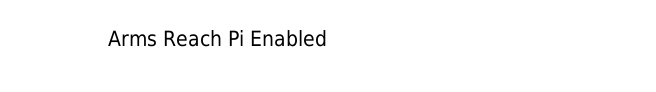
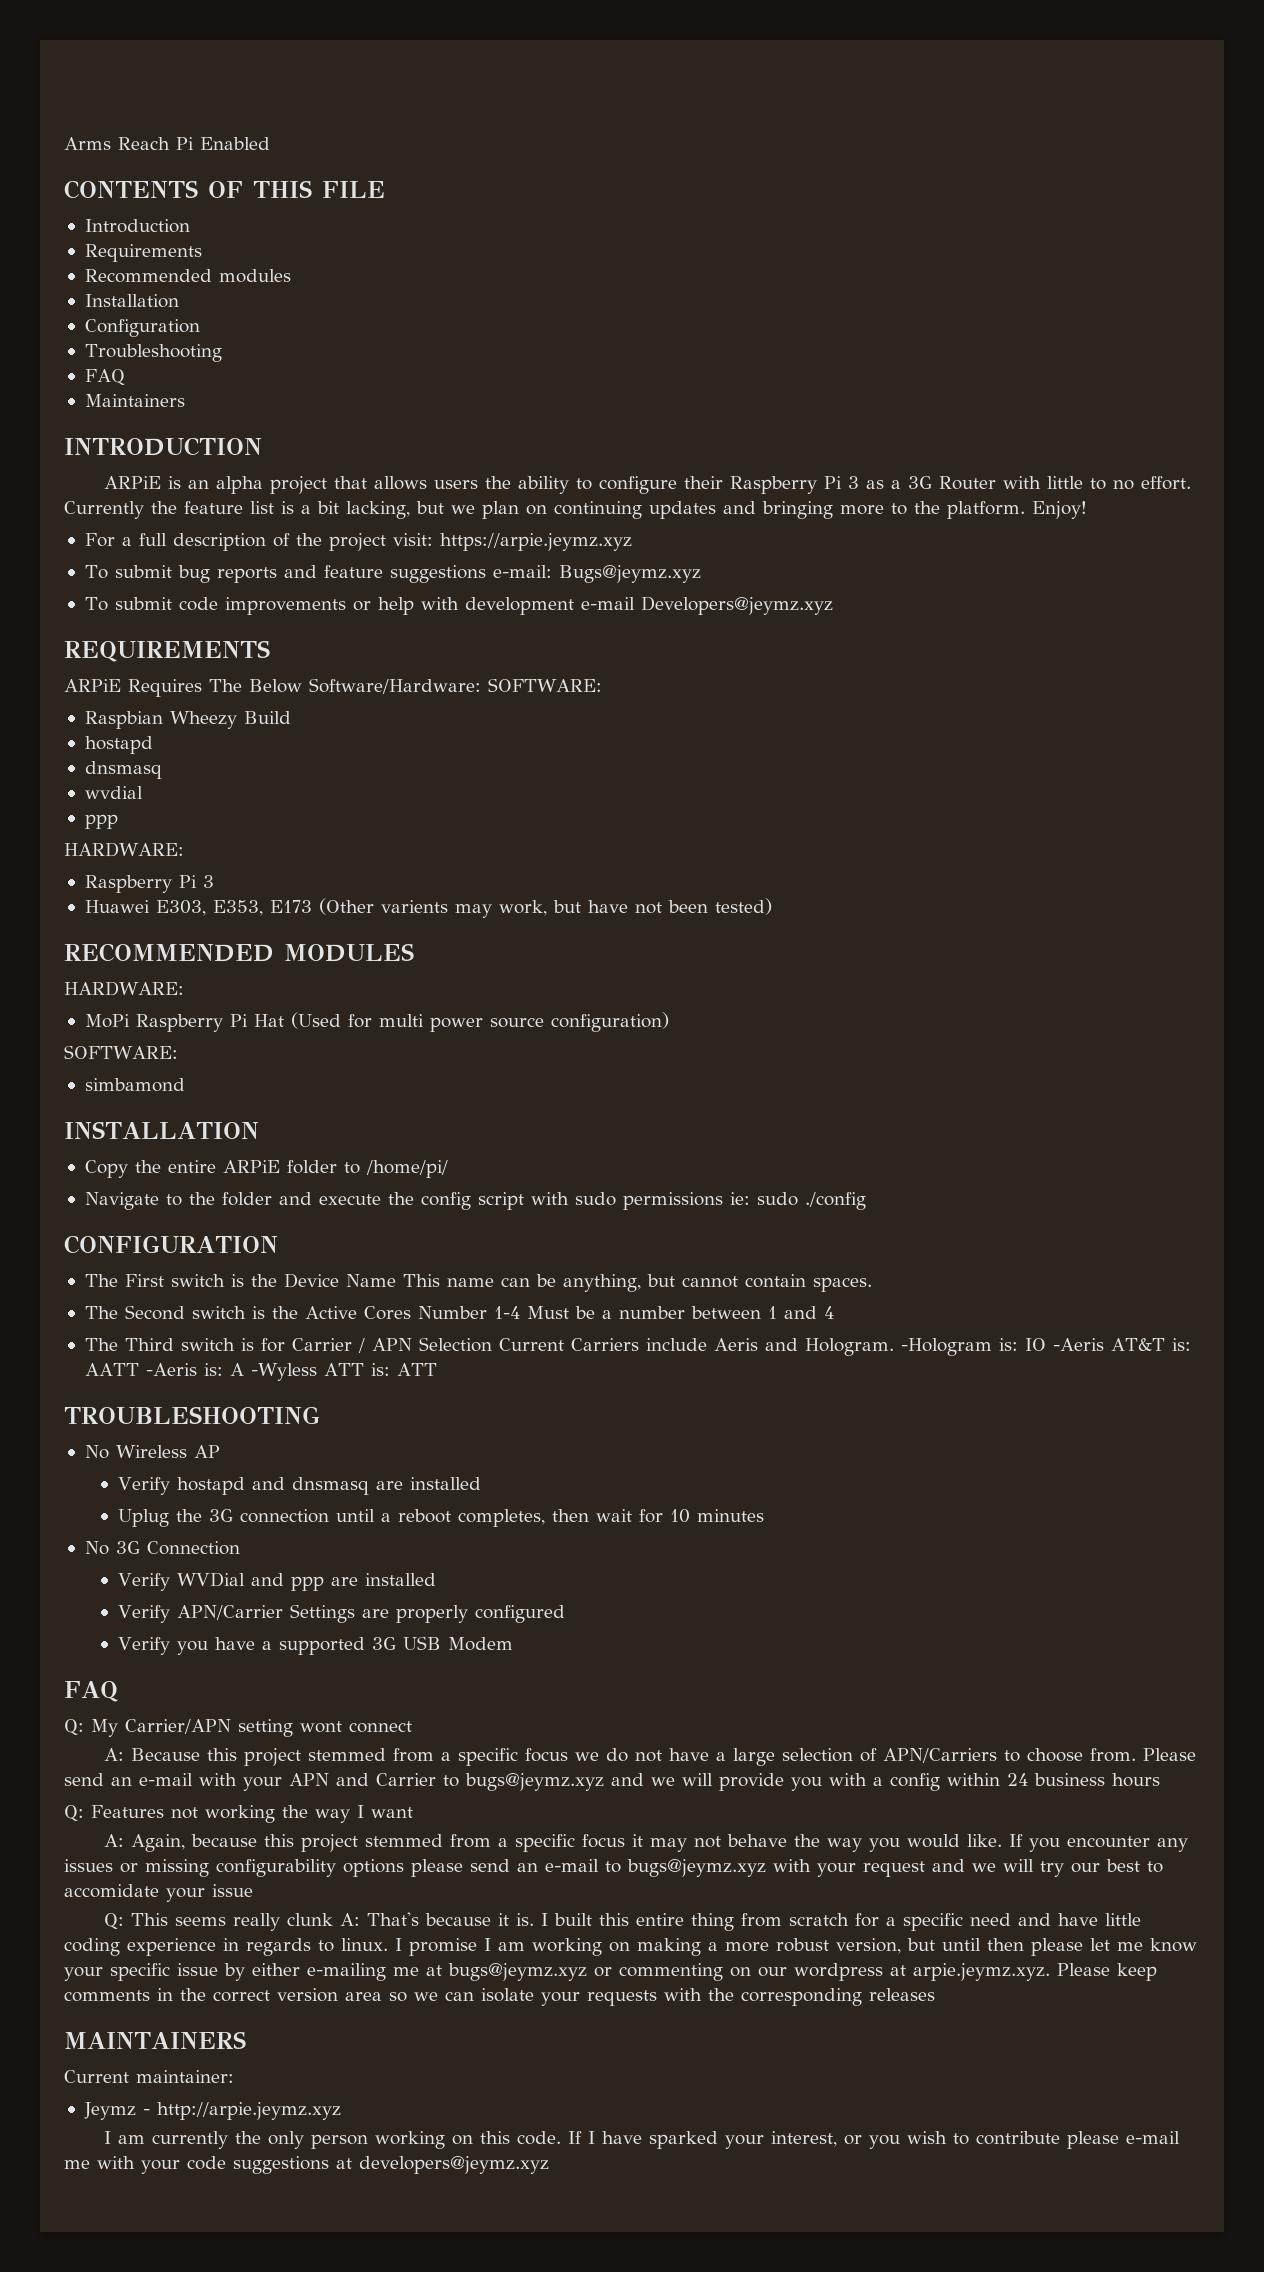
+ CONTENTS OF THIS FILE
+ Introduction
+ Requirements
+ Recommended modules
+ Installation
+ Configuration
+ Troubleshooting
+ FAQ
+ Maintainers
+ INTRODUCTION
+ ARPiE is an alpha project that allows users the ability to configure their Raspberry Pi 3 as a 3G Router with little to no effort. Currently the feature list is a bit lacking, but we plan on continuing updates and bringing more to the platform. Enjoy!
+ For a full description of the project visit: https://arpie.jeymz.xyz
+ To submit bug reports and feature suggestions e-mail: Bugs@jeymz.xyz
+ To submit code improvements or help with development e-mail Developers@jeymz.xyz
+ REQUIREMENTS
+ ARPiE Requires The Below Software/Hardware: SOFTWARE:
+ Raspbian Wheezy Build
+ hostapd
+ dnsmasq
+ wvdial
+ ppp
+ HARDWARE:
+ Raspberry Pi 3
+ Huawei E303, E353, E173 (Other varients may work, but have not been tested)
+ RECOMMENDED MODULES
+ HARDWARE:
+ MoPi Raspberry Pi Hat (Used for multi power source configuration)
+ SOFTWARE:
+ simbamond
+ INSTALLATION
+ Copy the entire ARPiE folder to /home/pi/
+ Navigate to the folder and execute the config script with sudo permissions ie: sudo ./config
+ CONFIGURATION
+ The First switch is the Device Name This name can be anything, but cannot contain spaces.
+ The Second switch is the Active Cores Number 1-4 Must be a number between 1 and 4
+ The Third switch is for Carrier / APN Selection Current Carriers include Aeris and Hologram. -Hologram is: IO -Aeris AT&T is: AATT -Aeris is: A -Wyless ATT is: ATT
+ TROUBLESHOOTING
+ No Wireless AP
+ Verify hostapd and dnsmasq are installed
+ Uplug the 3G connection until a reboot completes, then wait for 10 minutes
+ No 3G Connection
+ Verify WVDial and ppp are installed
+ Verify APN/Carrier Settings are properly configured
+ Verify you have a supported 3G USB Modem
+ FAQ
+ Q: My Carrier/APN setting wont connect
+ A: Because this project stemmed from a specific focus we do not have a large selection of APN/Carriers to choose from. Please send an e-mail with your APN and Carrier to bugs@jeymz.xyz and we will provide you with a config within 24 business hours
+ Q: Features not working the way I want
+ A: Again, because this project stemmed from a specific focus it may not behave the way you would like. If you encounter any issues or missing configurability options please send an e-mail to bugs@jeymz.xyz with your request and we will try our best to accomidate your issue
+ Q: This seems really clunk A: That's because it is. I built this entire thing from scratch for a specific need and have little coding experience in regards to linux. I promise I am working on making a more robust version, but until then please let me know your specific issue by either e-mailing me at bugs@jeymz.xyz or commenting on our wordpress at arpie.jeymz.xyz. Please keep comments in the correct version area so we can isolate your requests with the corresponding releases
+ MAINTAINERS
+ Current maintainer:
+ Jeymz - http://arpie.jeymz.xyz
+ I am currently the only person working on this code. If I have sparked your interest, or you wish to contribute please e-mail me with your code suggestions at developers@jeymz.xyz

